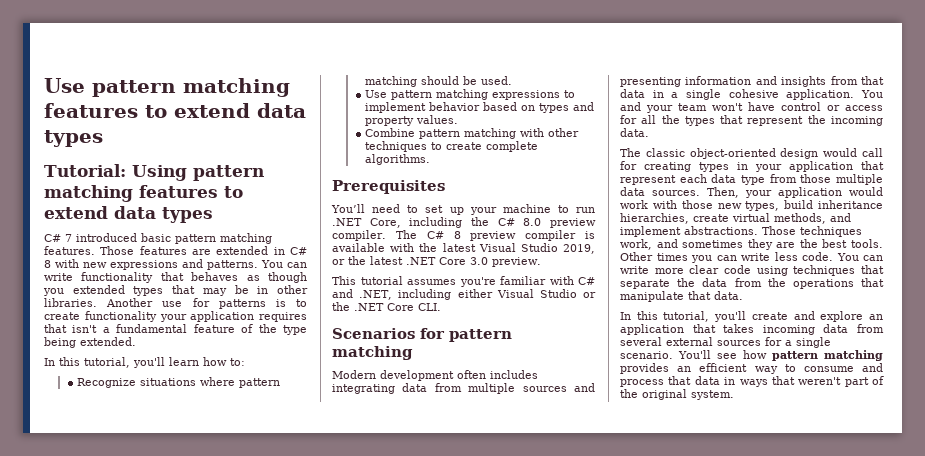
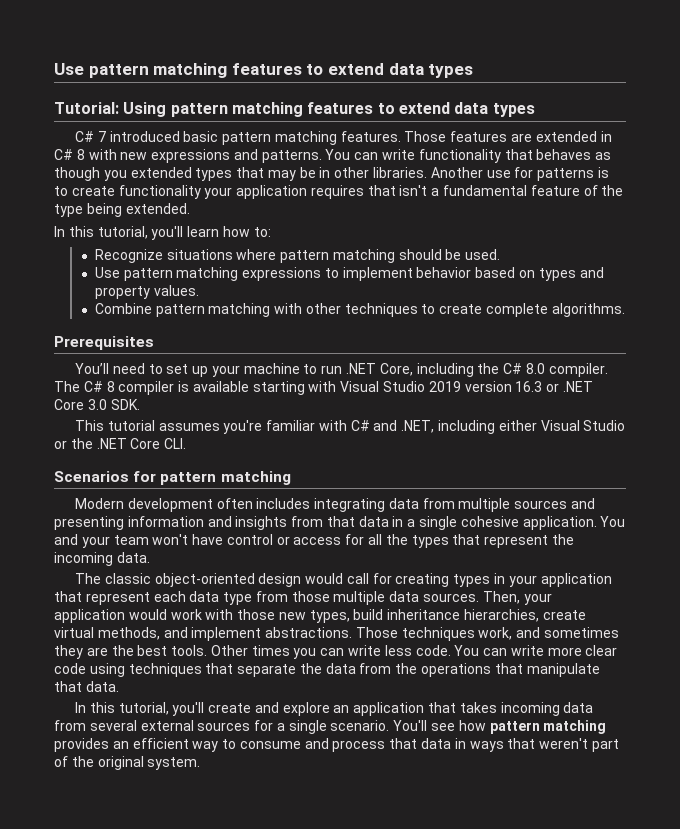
- You’ll need to set up your machine to run .NET Core, including the C# 8.0 preview compiler.
+ You’ll need to set up your machine to run .NET Core, including the C# 8.0 compiler.
- The C# 8 preview compiler is available with the latest Visual Studio 2019, or the latest .NET Core 3.0 preview.
+ The C# 8 compiler is available starting with Visual Studio 2019 version 16.3 or .NET Core 3.0 SDK.

